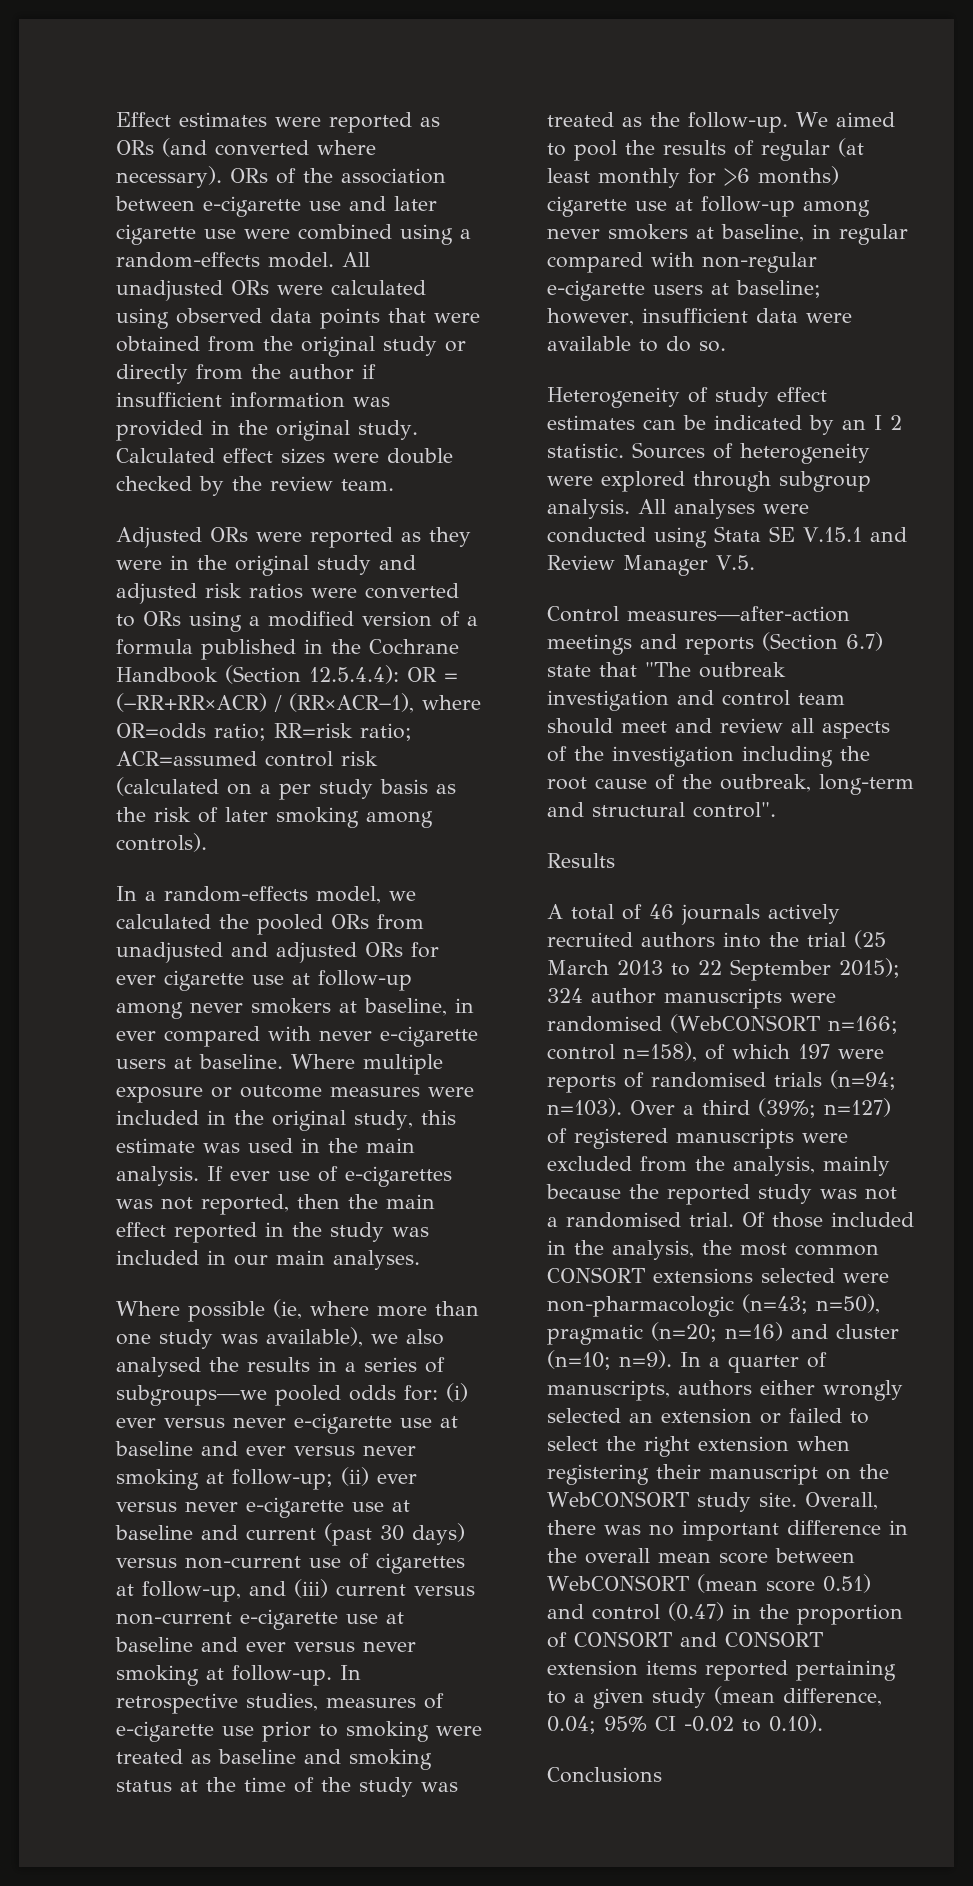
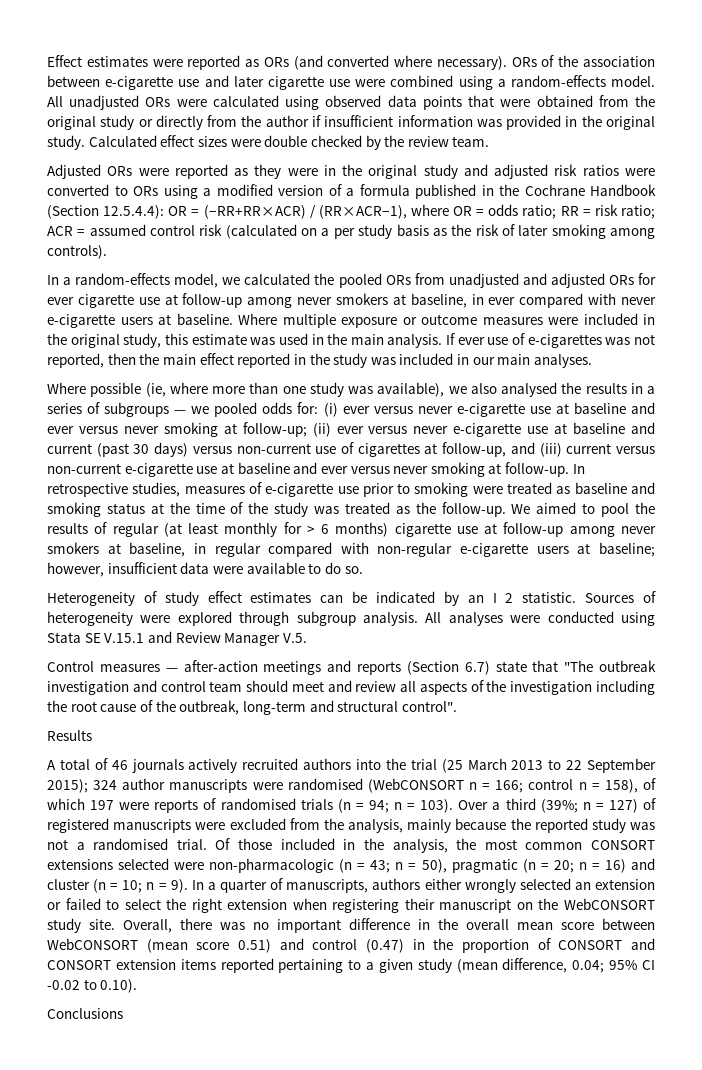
- Adjusted ORs were reported as they were in the original study and adjusted risk ratios were converted to ORs using a modified version of a formula published in the Cochrane Handbook (Section 12.5.4.4): OR = (−RR+RR×ACR) / (RR×ACR−1), where OR=odds ratio; RR=risk ratio; ACR=assumed control risk (calculated on a per study basis as the risk of later smoking among controls).
+ Adjusted ORs were reported as they were in the original study and adjusted risk ratios were converted to ORs using a modified version of a formula published in the Cochrane Handbook (Section 12.5.4.4): OR = (−RR+RR×ACR) / (RR×ACR−1), where OR = odds ratio; RR = risk ratio; ACR = assumed control risk (calculated on a per study basis as the risk of later smoking among controls).
- Where possible (ie, where more than one study was available), we also analysed the results in a series of subgroups—we pooled odds for:
+ Where possible (ie, where more than one study was available), we also analysed the results in a series of subgroups — we pooled odds for:
- We aimed to pool the results of regular (at least monthly for >6 months) cigarette use at follow-up among never smokers at baseline, in regular compared with non-regular e-cigarette users at baseline; however, insufficient data were available to do so.
+ We aimed to pool the results of regular (at least monthly for > 6 months) cigarette use at follow-up among never smokers at baseline, in regular compared with non-regular e-cigarette users at baseline; however, insufficient data were available to do so.
- Control measures—after-action meetings and reports (Section 6.7) state that "The outbreak investigation and control team should meet and review all aspects of the investigation including the root cause of the outbreak, long-term and structural control".
+ Control measures — after-action meetings and reports (Section 6.7) state that "The outbreak investigation and control team should meet and review all aspects of the investigation including the root cause of the outbreak, long-term and structural control".
- A total of 46 journals actively recruited authors into the trial (25 March 2013 to 22 September 2015); 324 author manuscripts were randomised (WebCONSORT n=166; control n=158), of which 197 were reports of randomised trials (n=94; n=103).
+ A total of 46 journals actively recruited authors into the trial (25 March 2013 to 22 September 2015); 324 author manuscripts were randomised (WebCONSORT n = 166; control n = 158), of which 197 were reports of randomised trials (n = 94; n = 103).
- Over a third (39%; n=127) of registered manuscripts were excluded from the analysis, mainly because the reported study was not a randomised trial.
+ Over a third (39%; n = 127) of registered manuscripts were excluded from the analysis, mainly because the reported study was not a randomised trial.
- Of those included in the analysis, the most common CONSORT extensions selected were non-pharmacologic (n=43; n=50), pragmatic (n=20; n=16) and cluster (n=10; n=9).
+ Of those included in the analysis, the most common CONSORT extensions selected were non-pharmacologic (n = 43; n = 50), pragmatic (n = 20; n = 16) and cluster (n = 10; n = 9).

